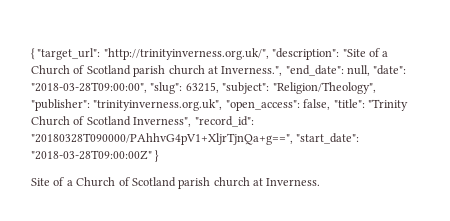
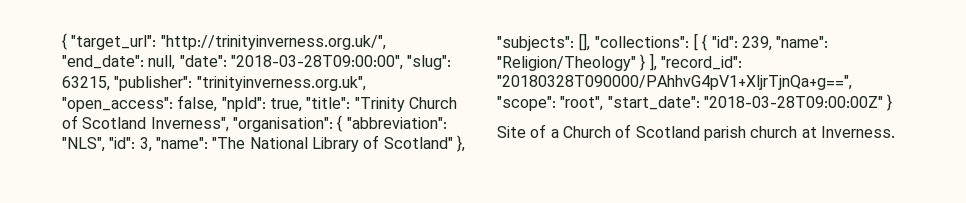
- { "target_url": "http://trinityinverness.org.uk/", "description": "Site of a Church of Scotland parish church at Inverness.", "end_date": null, "date": "2018-03-28T09:00:00", "slug": 63215, "subject": "Religion/Theology", "publisher": "trinityinverness.org.uk", "open_access": false, "title": "Trinity Church of Scotland Inverness", "record_id": "20180328T090000/PAhhvG4pV1+XljrTjnQa+g==", "start_date": "2018-03-28T09:00:00Z" }
+ { "target_url": "http://trinityinverness.org.uk/", "end_date": null, "date": "2018-03-28T09:00:00", "slug": 63215, "publisher": "trinityinverness.org.uk", "open_access": false, "npld": true, "title": "Trinity Church of Scotland Inverness", "organisation": { "abbreviation": "NLS", "id": 3, "name": "The National Library of Scotland" }, "subjects": [], "collections": [ { "id": 239, "name": "Religion/Theology" } ], "record_id": "20180328T090000/PAhhvG4pV1+XljrTjnQa+g==", "scope": "root", "start_date": "2018-03-28T09:00:00Z" }

